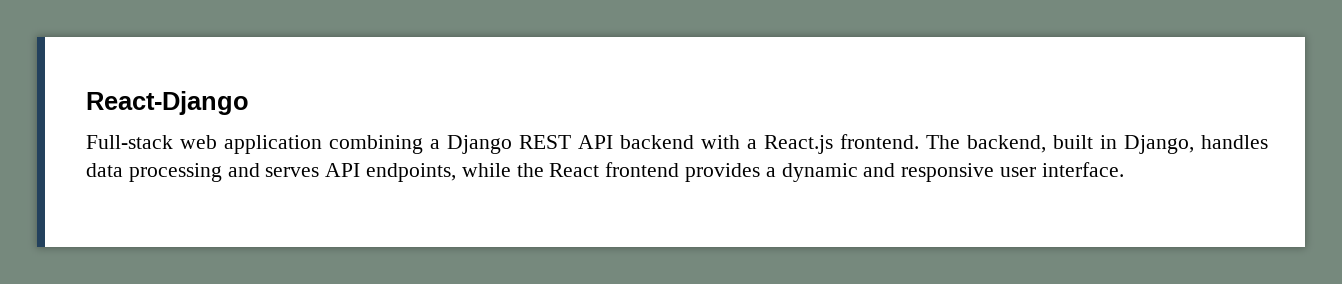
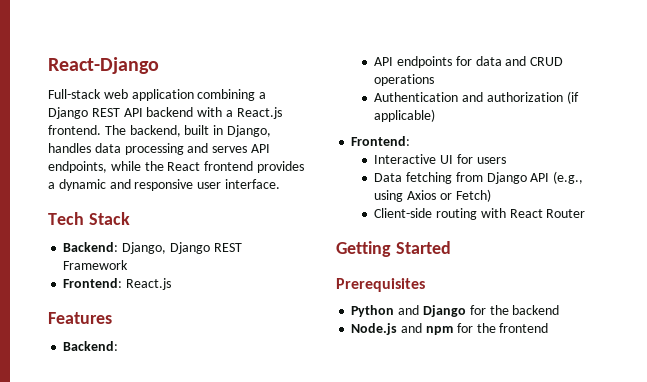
+ Tech Stack
+ Backend: Django, Django REST Framework
+ Frontend: React.js
+ Features
+ Backend:
+ API endpoints for data and CRUD operations
+ Authentication and authorization (if applicable)
+ Frontend:
+ Interactive UI for users
+ Data fetching from Django API (e.g., using Axios or Fetch)
+ Client-side routing with React Router
+ Getting Started
+ Prerequisites
+ Python and Django for the backend
+ Node.js and npm for the frontend

